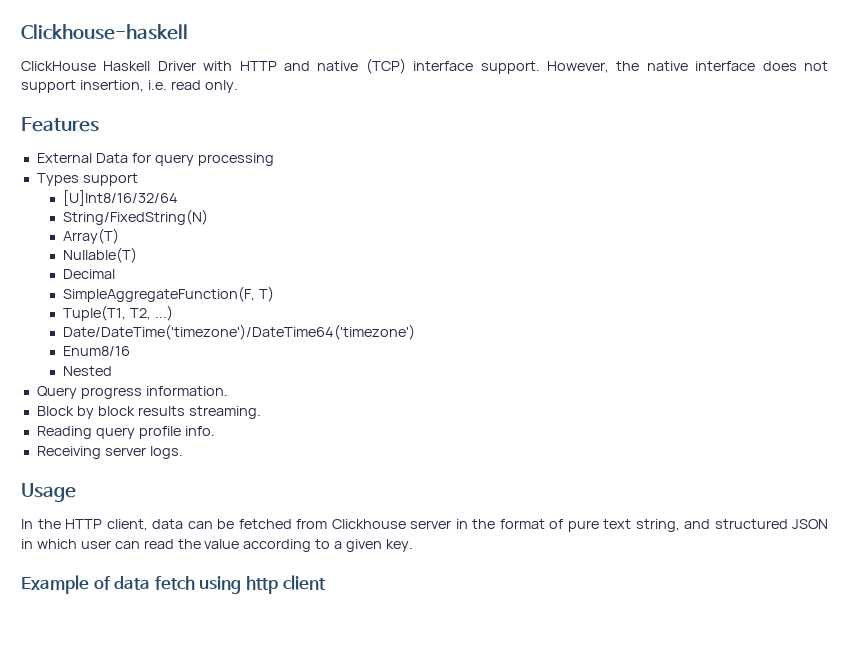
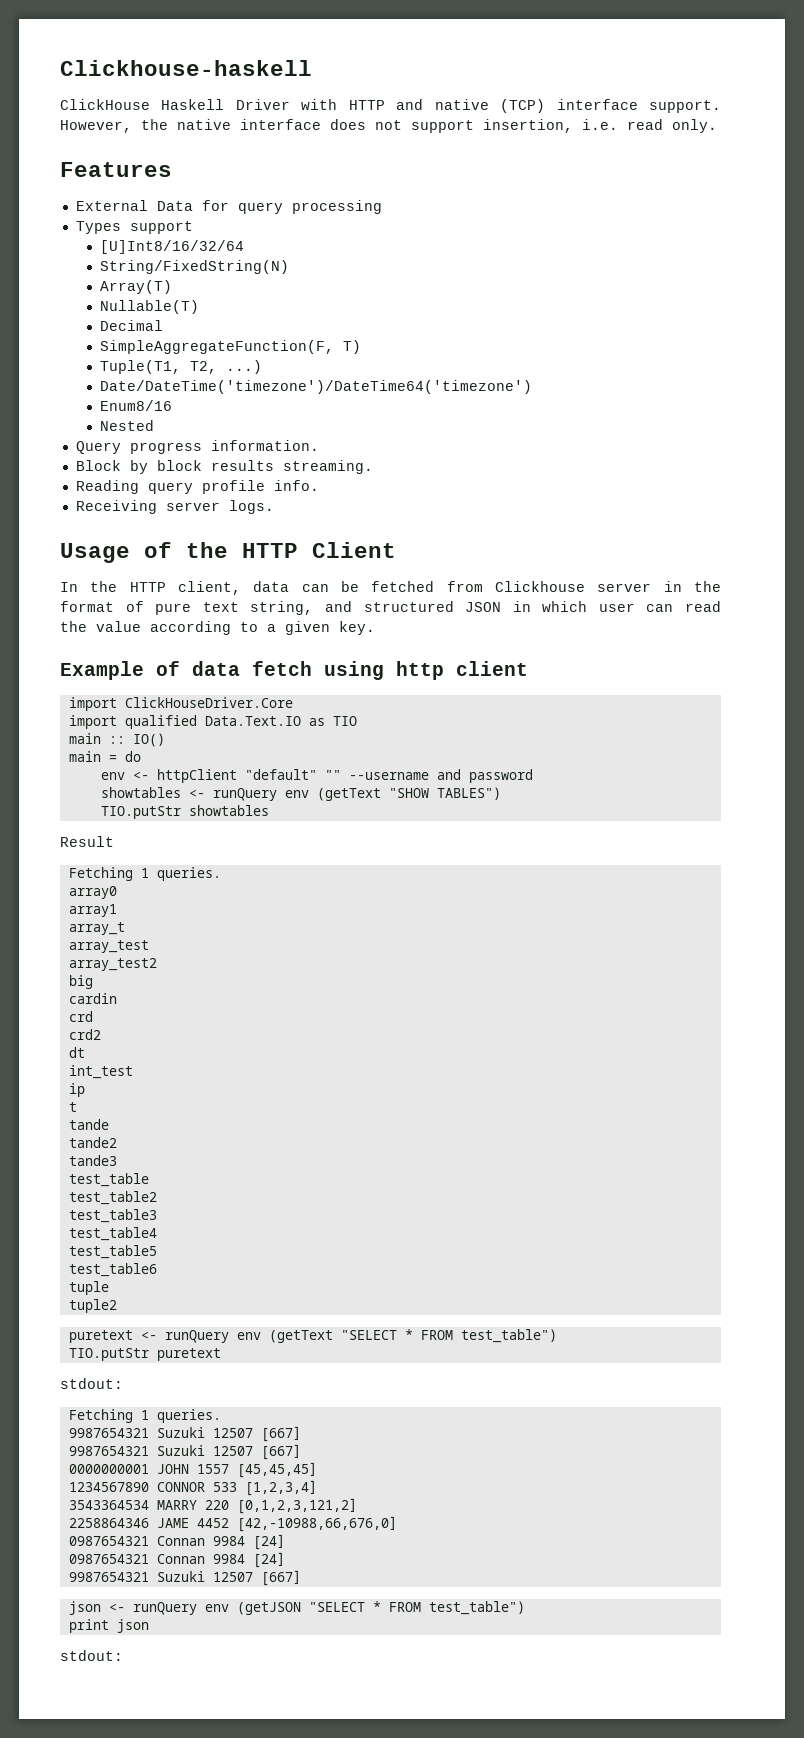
- Usage
+ Usage of the HTTP Client
+ import ClickHouseDriver.Core
+ import qualified Data.Text.IO as TIO
+ main :: IO()
+ main = do
+ env <- httpClient "default" "" --username and password
+ showtables <- runQuery env (getText "SHOW TABLES")
+ TIO.putStr showtables
+ Result
+ Fetching 1 queries.
+ array0
+ array1
+ array_t
+ array_test
+ array_test2
+ big
+ cardin
+ crd
+ crd2
+ dt
+ int_test
+ ip
+ t
+ tande
+ tande2
+ tande3
+ test_table
+ test_table2
+ test_table3
+ test_table4
+ test_table5
+ test_table6
+ tuple
+ tuple2
+ puretext <- runQuery env (getText "SELECT * FROM test_table")
+ TIO.putStr puretext
+ stdout:
+ Fetching 1 queries.
+ 9987654321 Suzuki 12507 [667]
+ 9987654321 Suzuki 12507 [667]
+ 0000000001 JOHN 1557 [45,45,45]
+ 1234567890 CONNOR 533 [1,2,3,4]
+ 3543364534 MARRY 220 [0,1,2,3,121,2]
+ 2258864346 JAME 4452 [42,-10988,66,676,0]
+ 0987654321 Connan 9984 [24]
+ 0987654321 Connan 9984 [24]
+ 9987654321 Suzuki 12507 [667]
+ json <- runQuery env (getJSON "SELECT * FROM test_table")
+ print json
+ stdout:

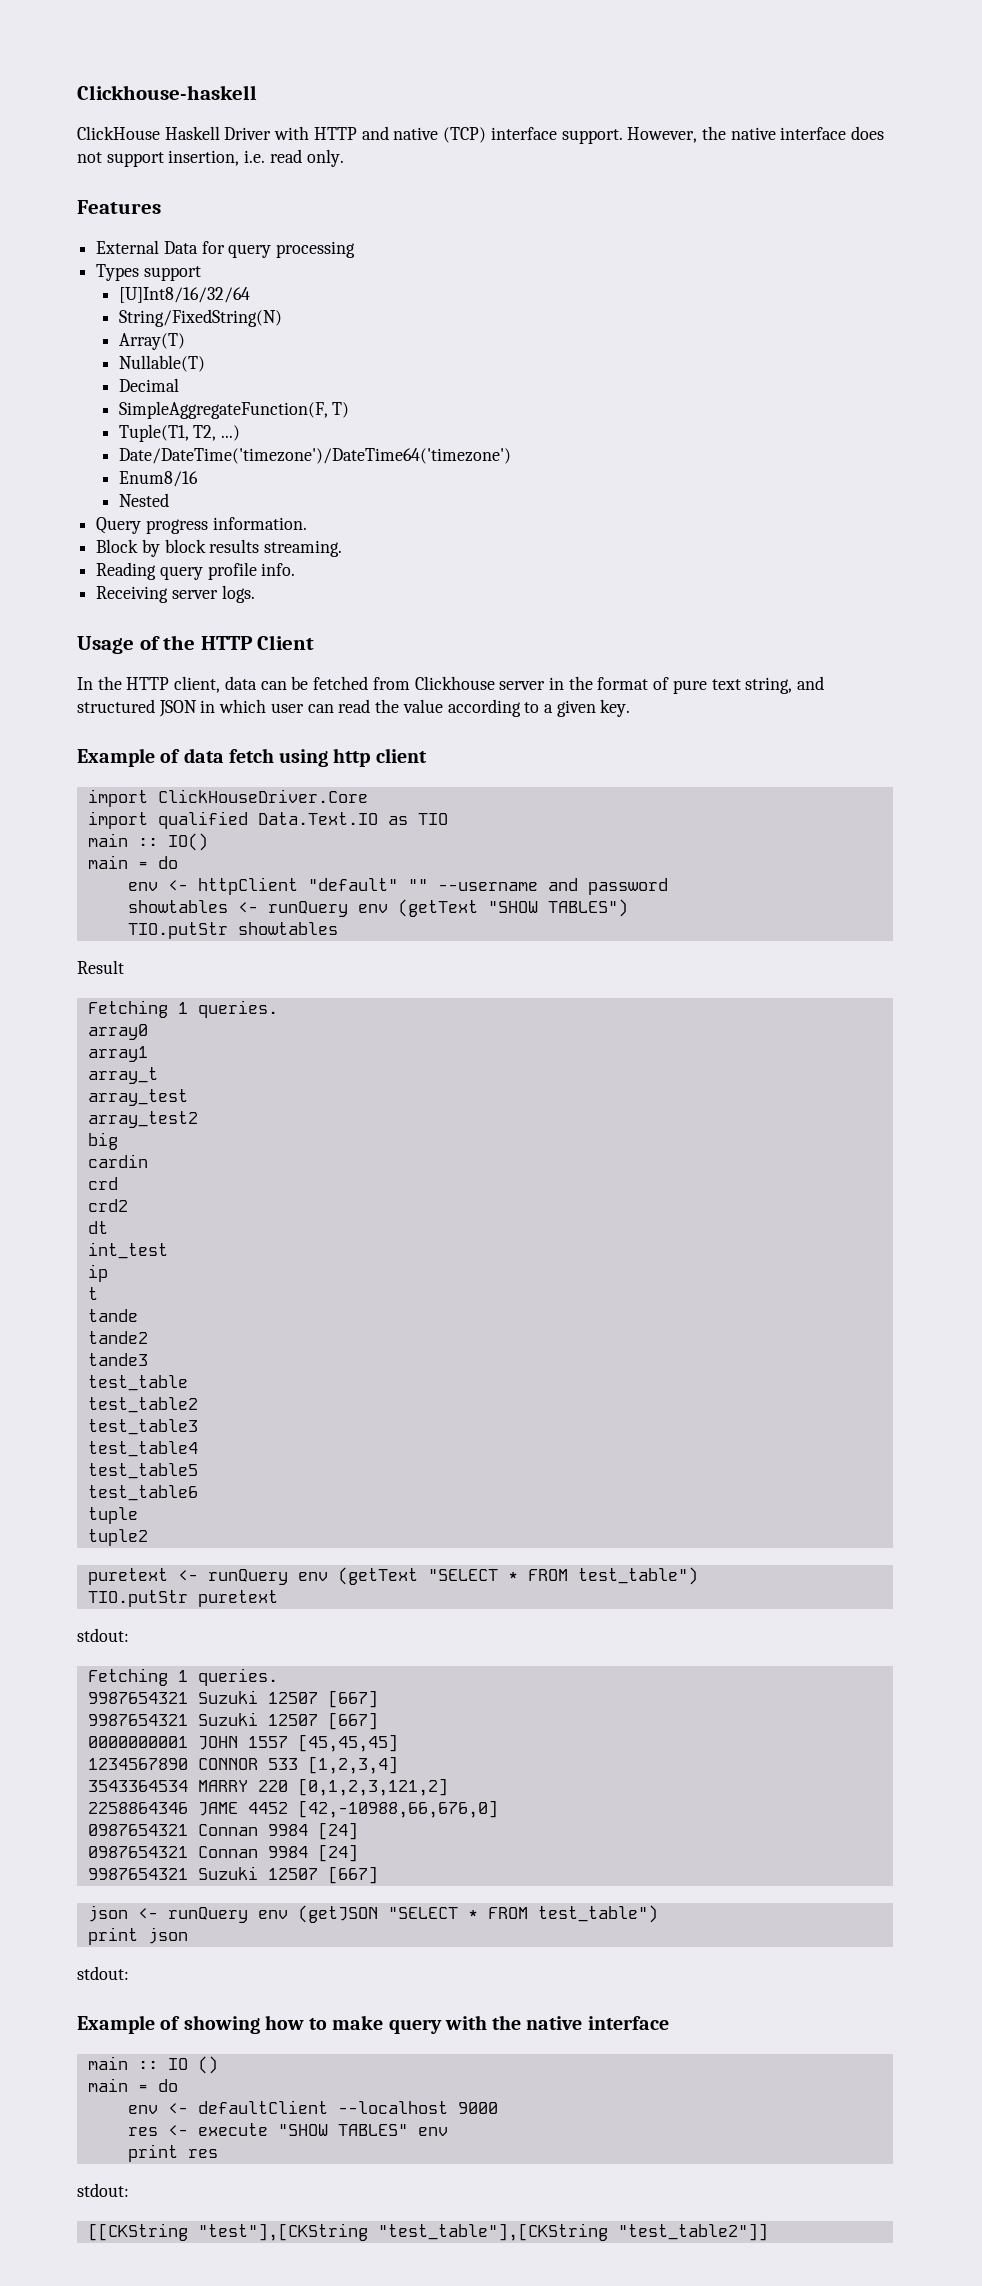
+ Example of showing how to make query with the native interface
+ main :: IO ()
+ main = do
+ env <- defaultClient --localhost 9000
+ res <- execute "SHOW TABLES" env
+ print res
+ stdout:
+ [[CKString "test"],[CKString "test_table"],[CKString "test_table2"]]

